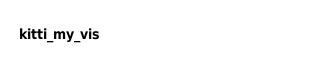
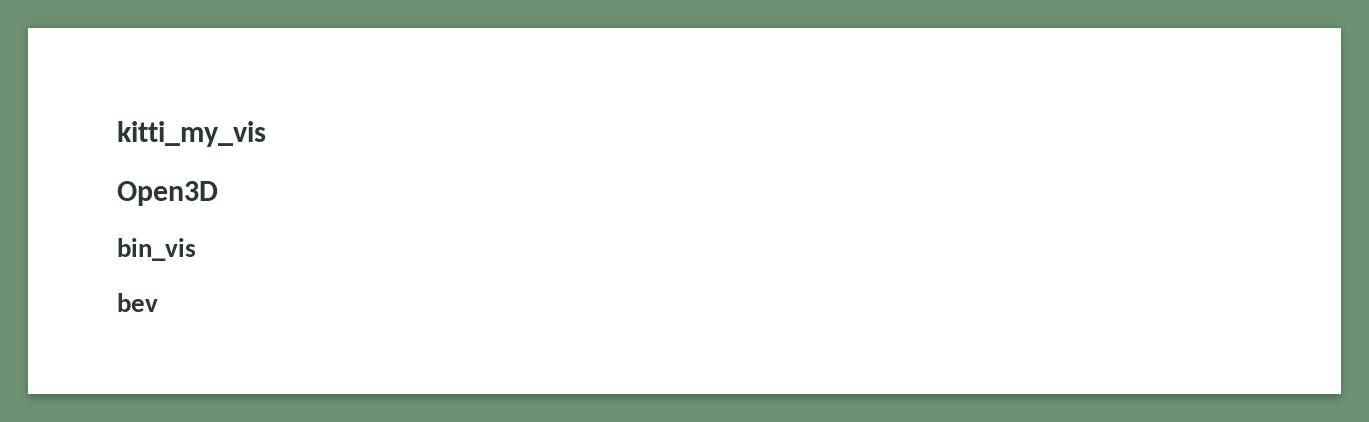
+ Open3D
+ bin_vis
+ bev

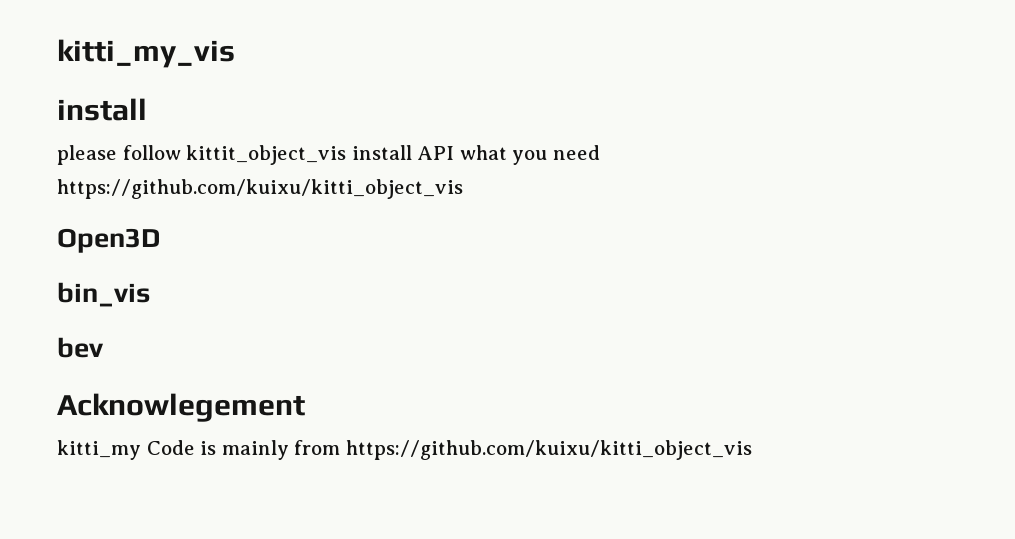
  kitti_my_vis
+ install
+ please follow kittit_object_vis install API what you need
+ https://github.com/kuixu/kitti_object_vis
  Open3D
  bin_vis
  bev
+ Acknowlegement
+ kitti_my Code is mainly from https://github.com/kuixu/kitti_object_vis

